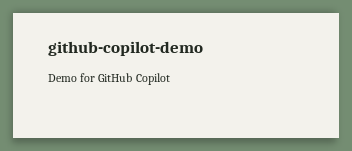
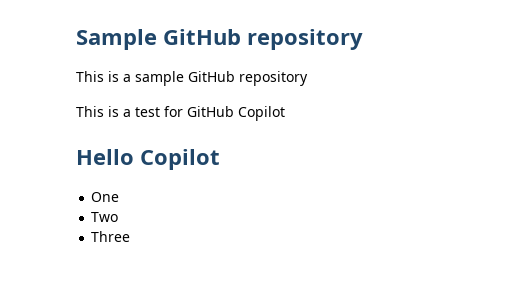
- github-copilot-demo
- Demo for GitHub Copilot
+ Sample GitHub repository
+ This is a sample GitHub repository
+ This is a test for GitHub Copilot
+ Hello Copilot
+ One
+ Two
+ Three

